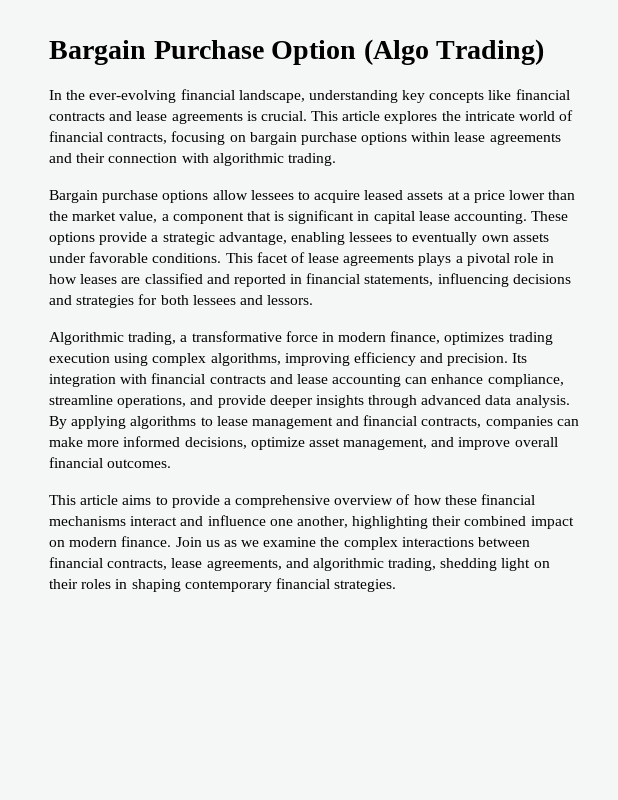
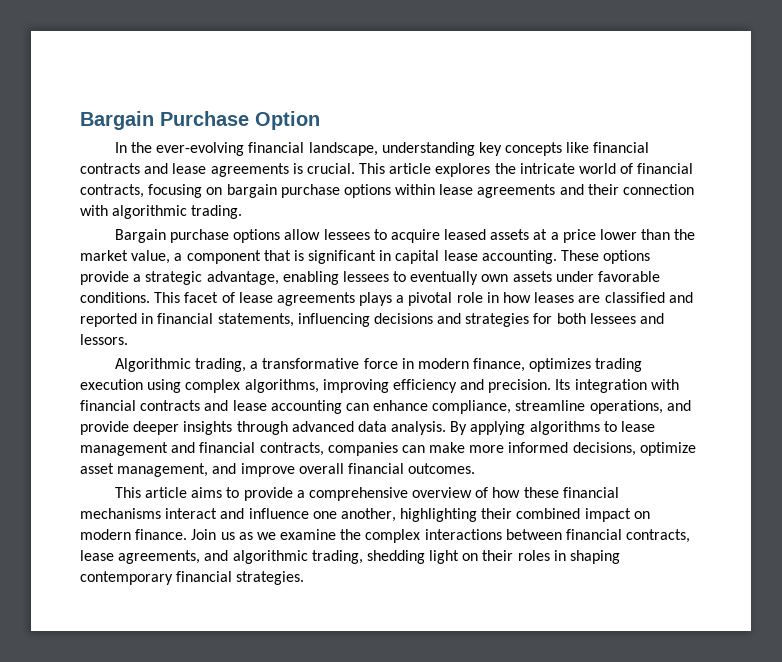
- Bargain Purchase Option (Algo Trading)
+ Bargain Purchase Option

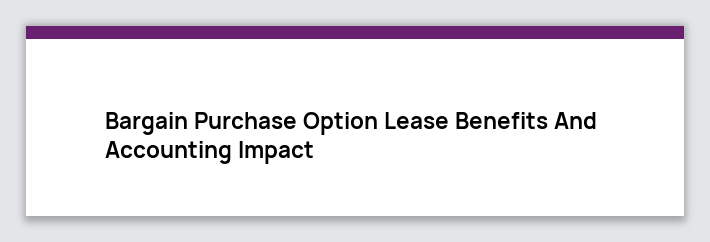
- Bargain Purchase Option
- In the ever-evolving financial landscape, understanding key concepts like financial contracts and lease agreements is crucial. This article explores the intricate world of financial contracts, focusing on bargain purchase options within lease agreements and their connection with algorithmic trading.
- Bargain purchase options allow lessees to acquire leased assets at a price lower than the market value, a component that is significant in capital lease accounting. These options provide a strategic advantage, enabling lessees to eventually own assets under favorable conditions. This facet of lease agreements plays a pivotal role in how leases are classified and reported in financial statements, influencing decisions and strategies for both lessees and lessors.
- Algorithmic trading, a transformative force in modern finance, optimizes trading execution using complex algorithms, improving efficiency and precision. Its integration with financial contracts and lease accounting can enhance compliance, streamline operations, and provide deeper insights through advanced data analysis. By applying algorithms to lease management and financial contracts, companies can make more informed decisions, optimize asset management, and improve overall financial outcomes.
- This article aims to provide a comprehensive overview of how these financial mechanisms interact and influence one another, highlighting their combined impact on modern finance. Join us as we examine the complex interactions between financial contracts, lease agreements, and algorithmic trading, shedding light on their roles in shaping contemporary financial strategies.
+ Bargain Purchase Option Lease Benefits And Accounting Impact

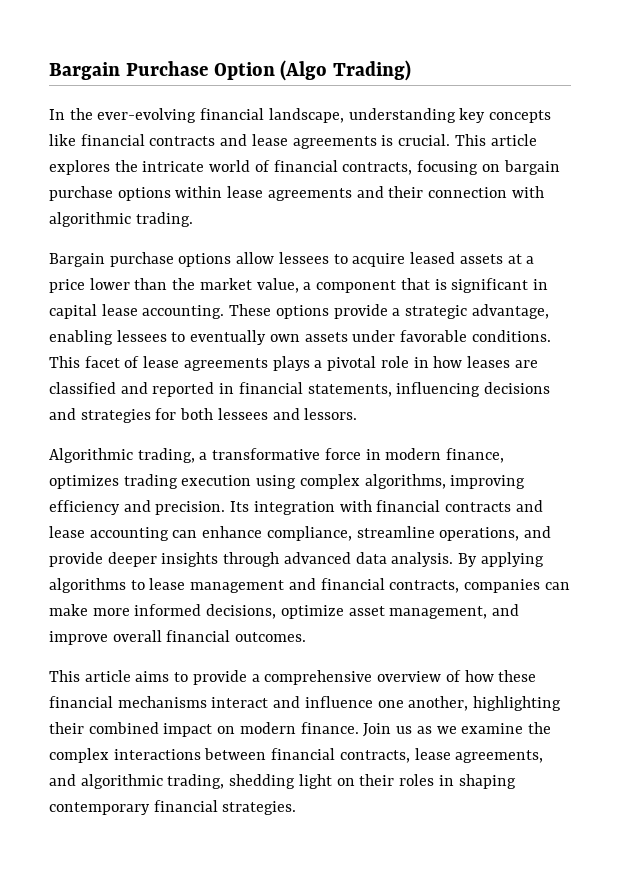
- Bargain Purchase Option Lease Benefits And Accounting Impact
+ Bargain Purchase Option (Algo Trading)
+ In the ever-evolving financial landscape, understanding key concepts like financial contracts and lease agreements is crucial. This article explores the intricate world of financial contracts, focusing on bargain purchase options within lease agreements and their connection with algorithmic trading.
+ Bargain purchase options allow lessees to acquire leased assets at a price lower than the market value, a component that is significant in capital lease accounting. These options provide a strategic advantage, enabling lessees to eventually own assets under favorable conditions. This facet of lease agreements plays a pivotal role in how leases are classified and reported in financial statements, influencing decisions and strategies for both lessees and lessors.
+ Algorithmic trading, a transformative force in modern finance, optimizes trading execution using complex algorithms, improving efficiency and precision. Its integration with financial contracts and lease accounting can enhance compliance, streamline operations, and provide deeper insights through advanced data analysis. By applying algorithms to lease management and financial contracts, companies can make more informed decisions, optimize asset management, and improve overall financial outcomes.
+ This article aims to provide a comprehensive overview of how these financial mechanisms interact and influence one another, highlighting their combined impact on modern finance. Join us as we examine the complex interactions between financial contracts, lease agreements, and algorithmic trading, shedding light on their roles in shaping contemporary financial strategies.

